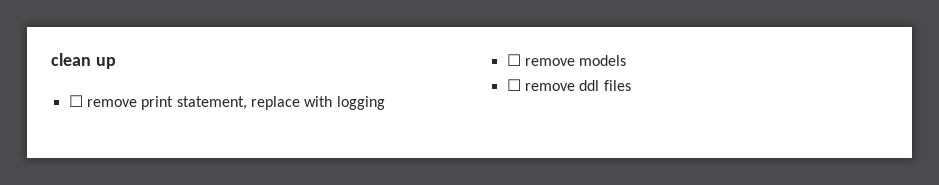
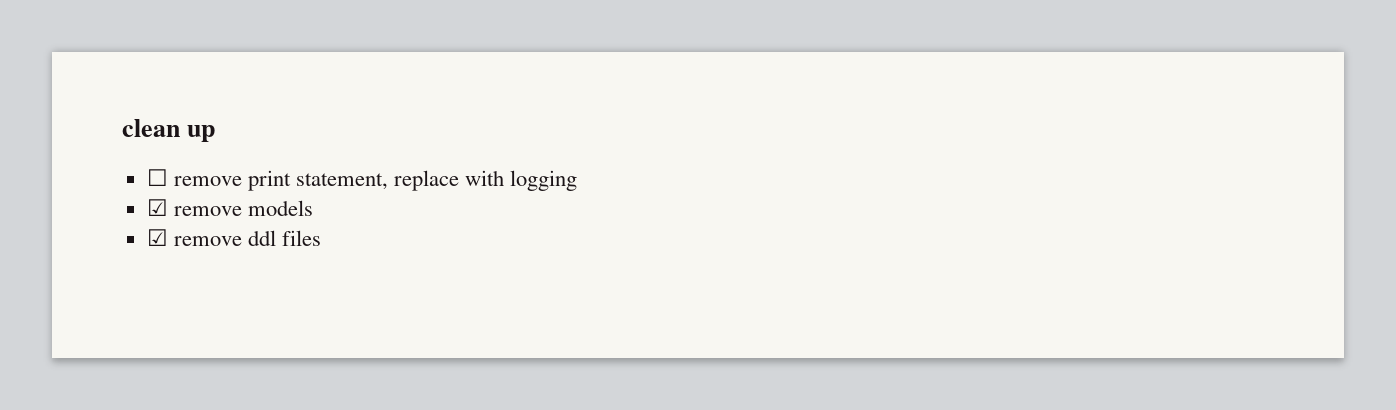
- ☐ remove models
+ ☑ remove models
- ☐ remove ddl files
+ ☑ remove ddl files

